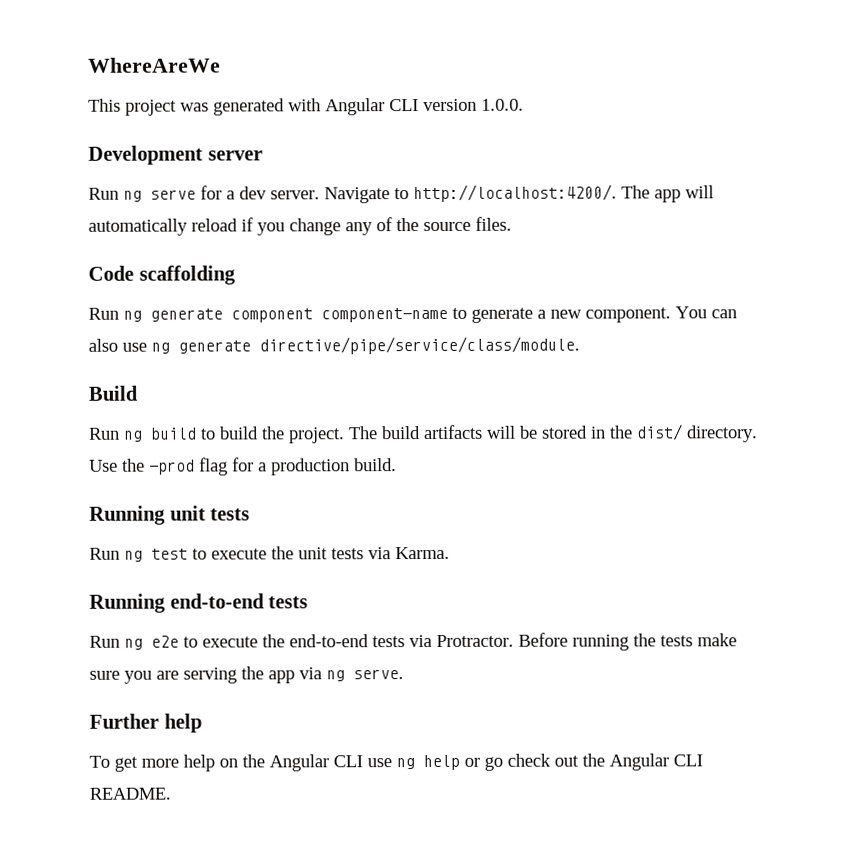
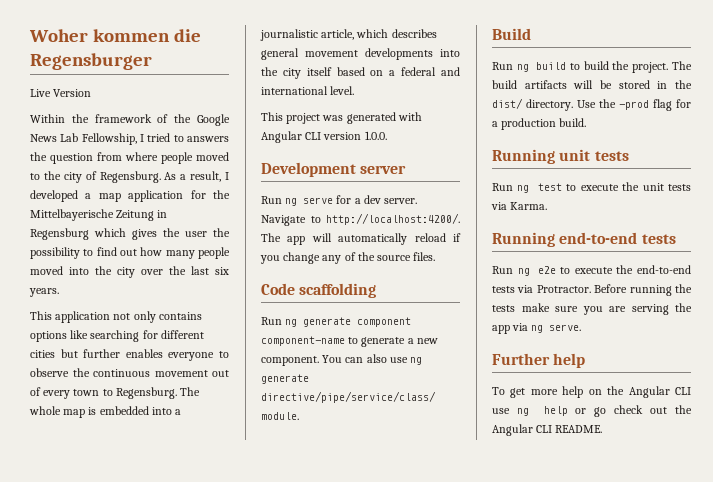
- WhereAreWe
+ Woher kommen die Regensburger
+ Live Version
+ Within the framework of the Google News Lab Fellowship, I tried to answers the question from where people moved to the city of Regensburg. As a result, I developed a map application for the Mittelbayerische Zeitung in Regensburg which gives the user the possibility to find out how many people moved into the city over the last six years.
+ This application not only contains options like searching for different cities but further enables everyone to observe the continuous movement out of every town to Regensburg. The whole map is embedded into a journalistic article, which describes general movement developments into the city itself based on a federal and international level.

